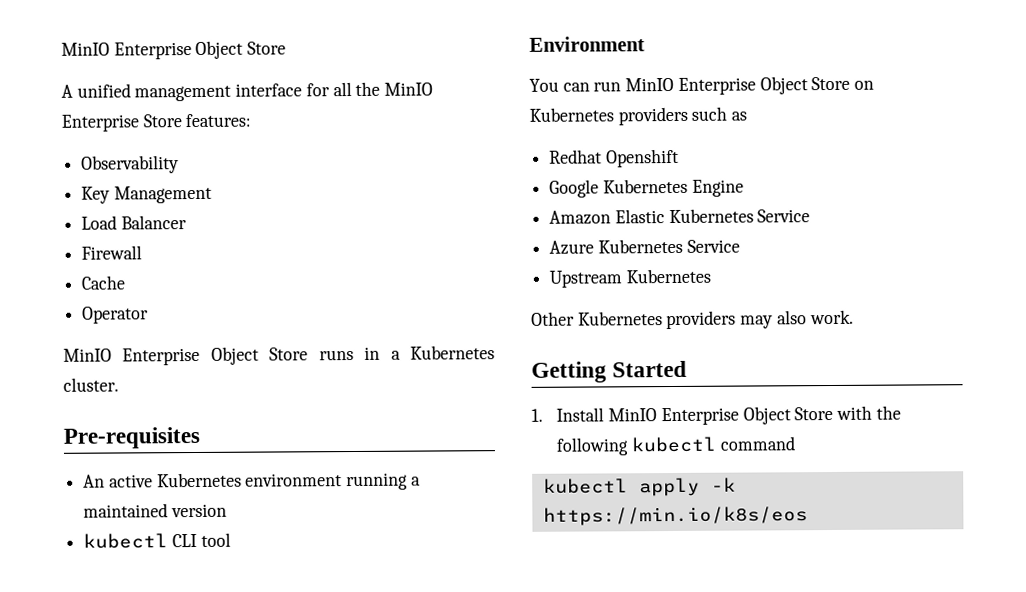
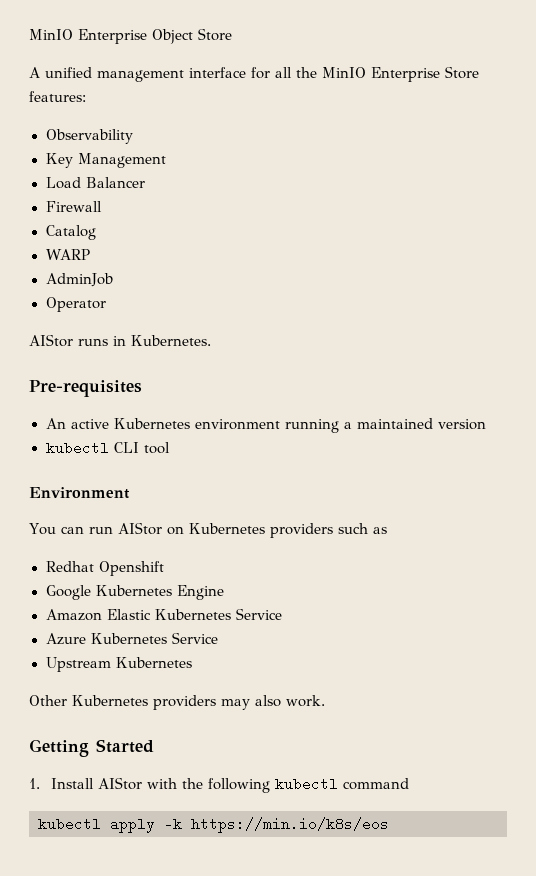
- Cache
+ Catalog
+ WARP
+ AdminJob
  Operator
- MinIO Enterprise Object Store runs in a Kubernetes cluster.
+ AIStor runs in Kubernetes.
- You can run MinIO Enterprise Object Store on Kubernetes providers such as
+ You can run AIStor on Kubernetes providers such as
- 1. Install MinIO Enterprise Object Store with the following kubectl command
+ 1. Install AIStor with the following kubectl command

